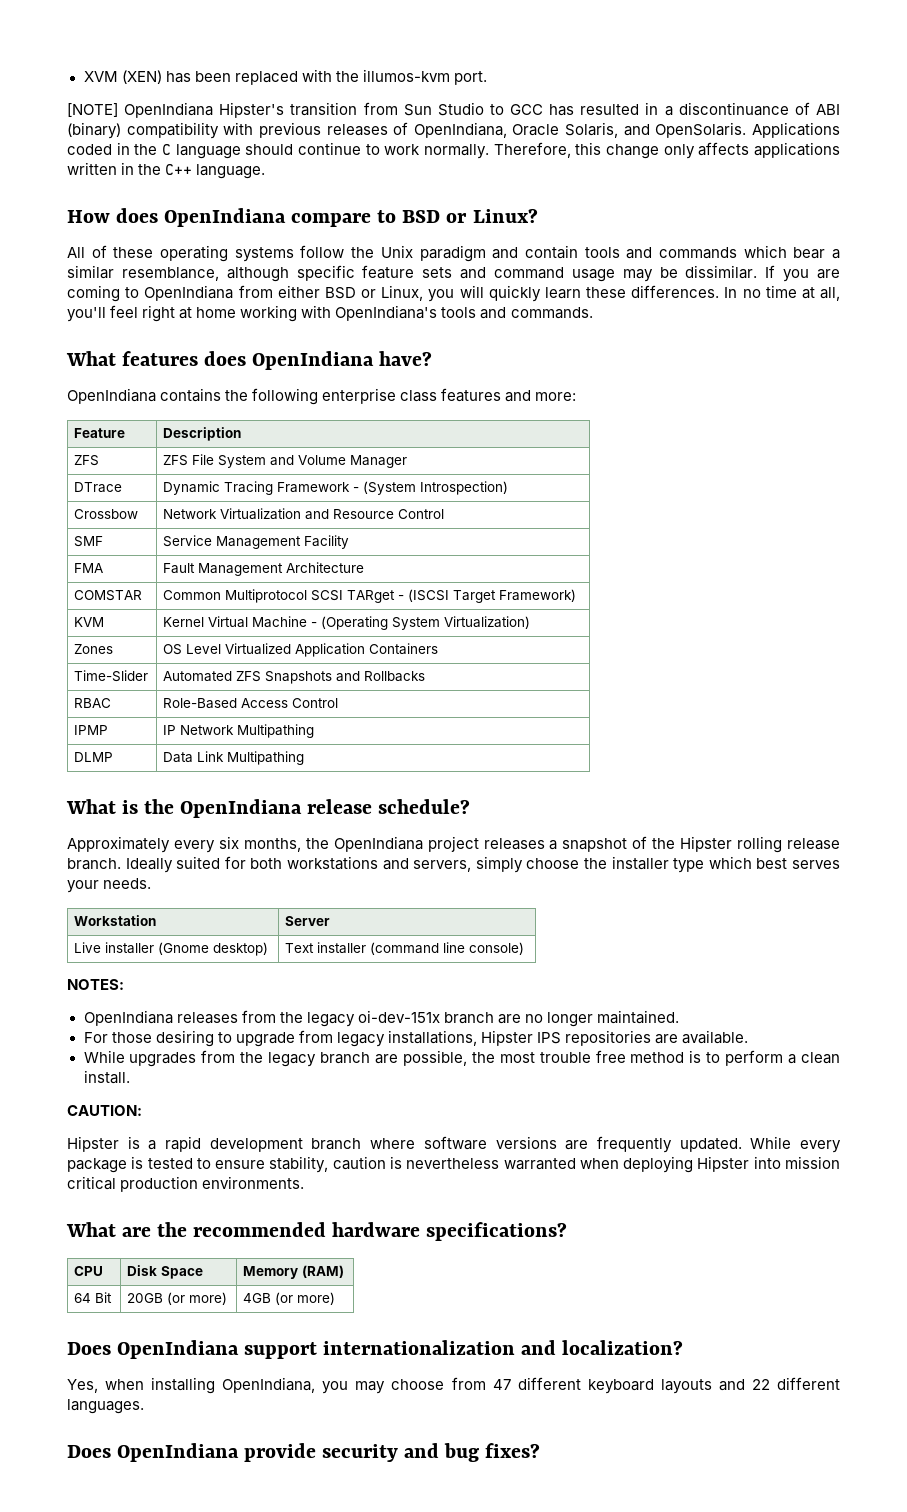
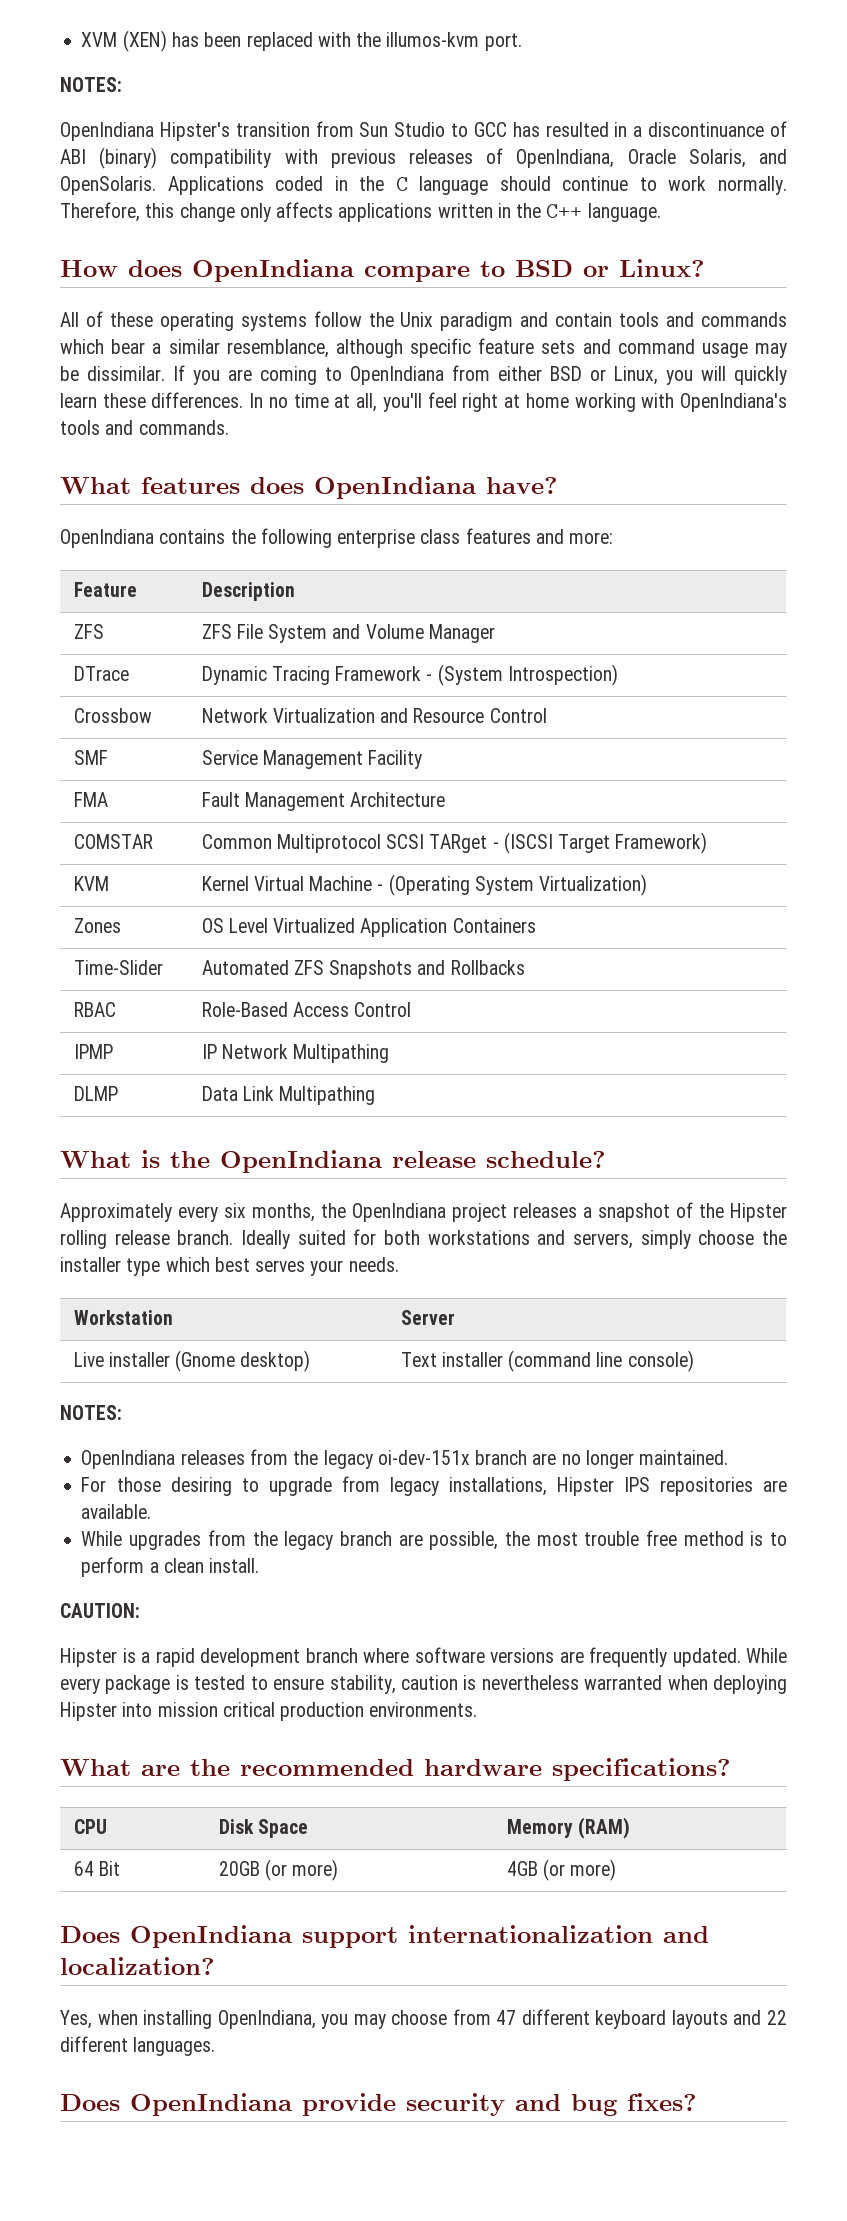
  XVM (XEN) has been replaced with the illumos-kvm port.
- [NOTE] OpenIndiana Hipster's transition from Sun Studio to GCC has resulted in a discontinuance of ABI (binary) compatibility with previous releases of OpenIndiana, Oracle Solaris, and OpenSolaris.
+ NOTES:
+ OpenIndiana Hipster's transition from Sun Studio to GCC has resulted in a discontinuance of ABI (binary) compatibility with previous releases of OpenIndiana, Oracle Solaris, and OpenSolaris.

